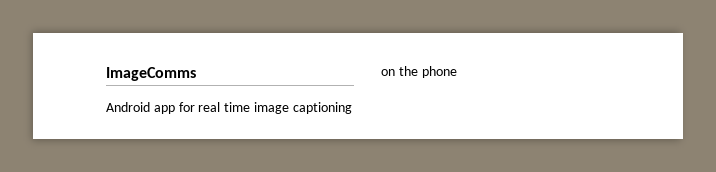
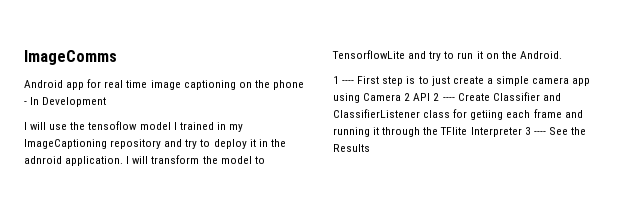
- Android app for real time image captioning on the phone
+ Android app for real time image captioning on the phone - In Development
+ I will use the tensoflow model I trained in my ImageCaptioning repository and try to deploy it in the adnroid application. I will transform the model to TensorflowLite and try to run it on the Android.
+ 1 ---- First step is to just create a simple camera app using Camera 2 API 2 ---- Create Classifier and ClassifierListener class for getiing each frame and running it through the TFlite Interpreter 3 ---- See the Results

